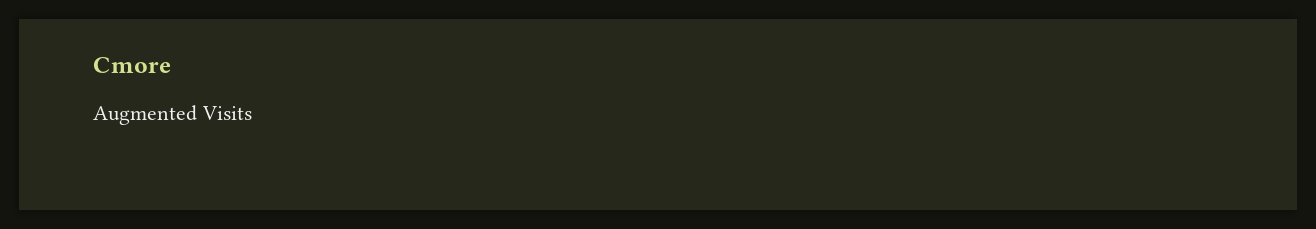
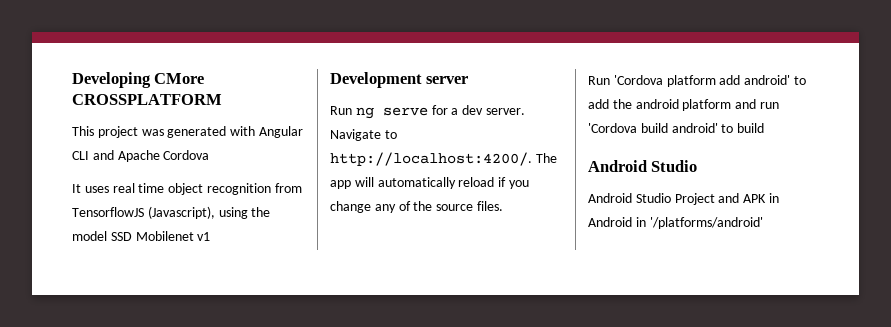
- Cmore
- Augmented Visits
+ Developing CMore CROSSPLATFORM
+ This project was generated with Angular CLI and Apache Cordova
+ It uses real time object recognition from TensorflowJS (Javascript), using the model SSD Mobilenet v1
+ Development server
+ Run ng serve for a dev server. Navigate to http://localhost:4200/. The app will automatically reload if you change any of the source files.
+ Run 'Cordova platform add android' to add the android platform and run 'Cordova build android' to build
+ Android Studio
+ Android Studio Project and APK in Android in '/platforms/android'

